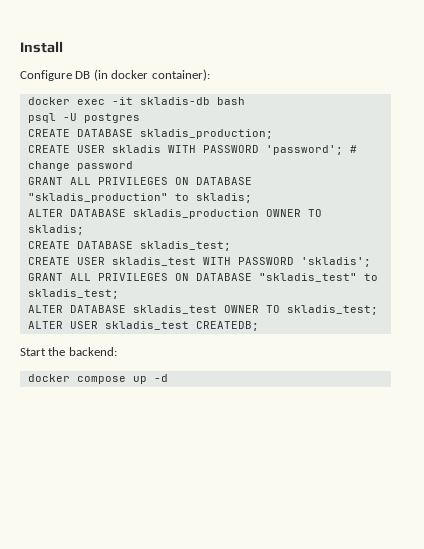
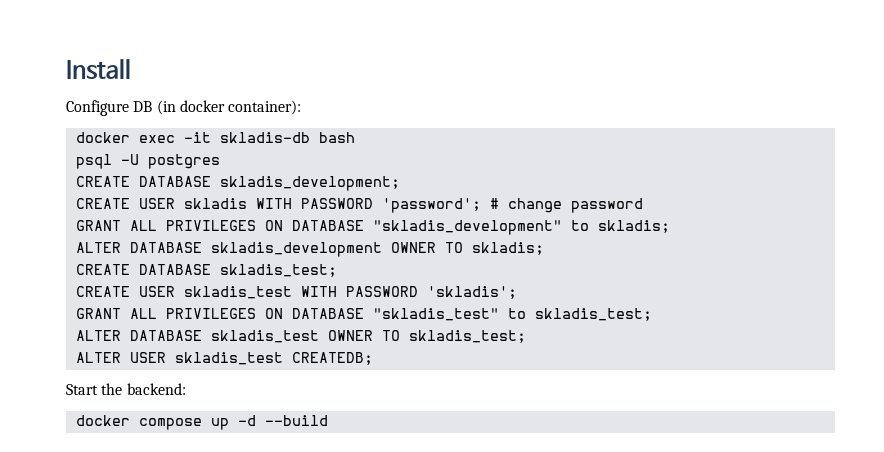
- CREATE DATABASE skladis_production;
+ CREATE DATABASE skladis_development;
- GRANT ALL PRIVILEGES ON DATABASE "skladis_production" to skladis;
+ GRANT ALL PRIVILEGES ON DATABASE "skladis_development" to skladis;
- ALTER DATABASE skladis_production OWNER TO skladis;
+ ALTER DATABASE skladis_development OWNER TO skladis;
- docker compose up -d
+ docker compose up -d --build

